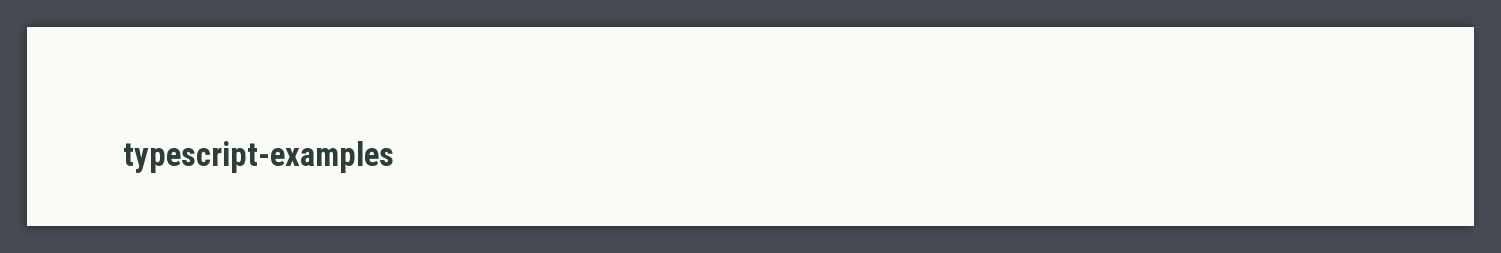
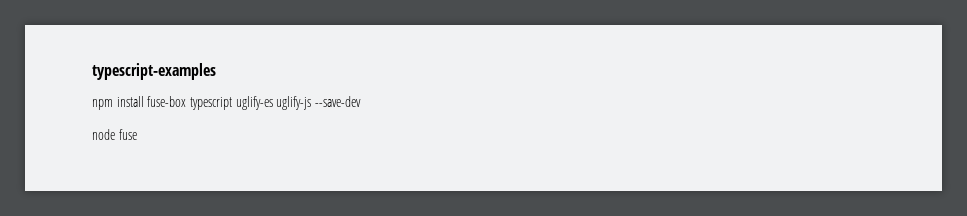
+ npm install fuse-box typescript uglify-es uglify-js --save-dev
+ node fuse

